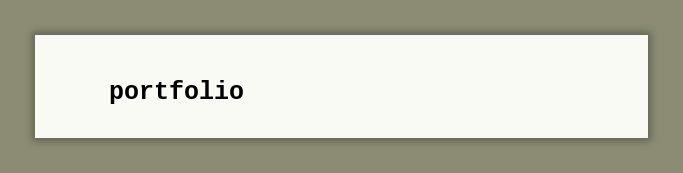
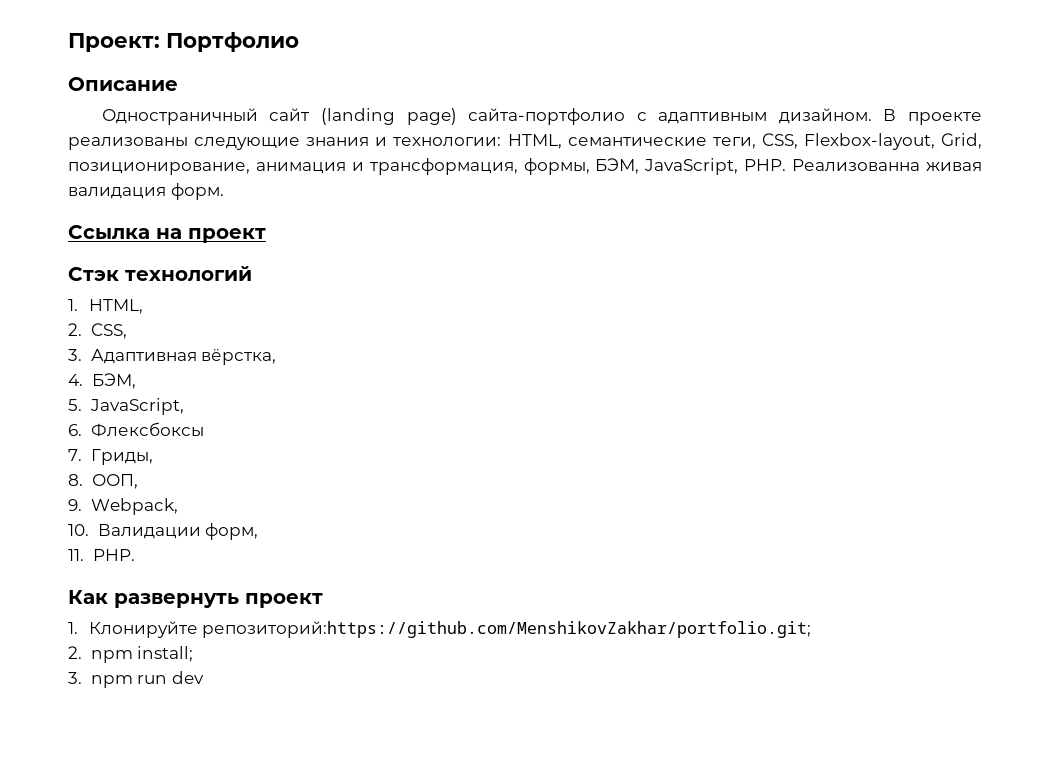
- portfolio
+ Проект: Портфолио
+ Описание
+ Одностраничный сайт (landing page) сайта-портфолио с адаптивным дизайном. В проекте реализованы следующие знания и технологии: HTML, семантические теги, CSS, Flexbox-layout, Grid, позиционирование, анимация и трансформация, формы, БЭМ, JavaScript, PHP. Реализованна живая валидация форм.
+ Ссылка на проект
+ Стэк технологий
+ 1. HTML,
+ 2. CSS,
+ 3. Адаптивная вёрстка,
+ 4. БЭМ,
+ 5. JavaScript,
+ 6. Флексбоксы
+ 7. Гриды,
+ 8. ООП,
+ 9. Webpack,
+ 10. Валидации форм,
+ 11. PHP.
+ Как развернуть проект
+ 1. Клонируйте репозиторий:https://github.com/MenshikovZakhar/portfolio.git;
+ 2. npm install;
+ 3. npm run dev

